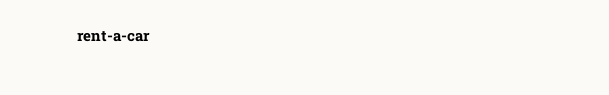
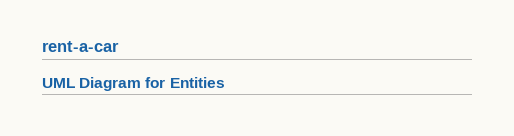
+ UML Diagram for Entities

